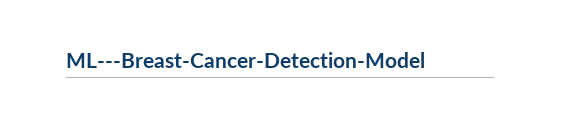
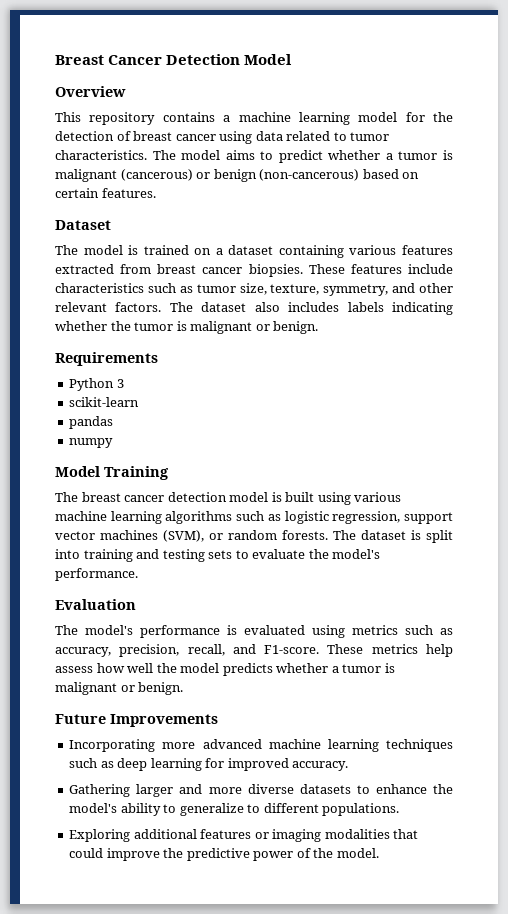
- ML---Breast-Cancer-Detection-Model
+ Breast Cancer Detection Model
+ Overview
+ This repository contains a machine learning model for the detection of breast cancer using data related to tumor characteristics. The model aims to predict whether a tumor is malignant (cancerous) or benign (non-cancerous) based on certain features.
+ Dataset
+ The model is trained on a dataset containing various features extracted from breast cancer biopsies. These features include characteristics such as tumor size, texture, symmetry, and other relevant factors. The dataset also includes labels indicating whether the tumor is malignant or benign.
+ Requirements
+ Python 3
+ scikit-learn
+ pandas
+ numpy
+ Model Training
+ The breast cancer detection model is built using various machine learning algorithms such as logistic regression, support vector machines (SVM), or random forests. The dataset is split into training and testing sets to evaluate the model's performance.
+ Evaluation
+ The model's performance is evaluated using metrics such as accuracy, precision, recall, and F1-score. These metrics help assess how well the model predicts whether a tumor is malignant or benign.
+ Future Improvements
+ Incorporating more advanced machine learning techniques such as deep learning for improved accuracy.
+ Gathering larger and more diverse datasets to enhance the model's ability to generalize to different populations.
+ Exploring additional features or imaging modalities that could improve the predictive power of the model.

